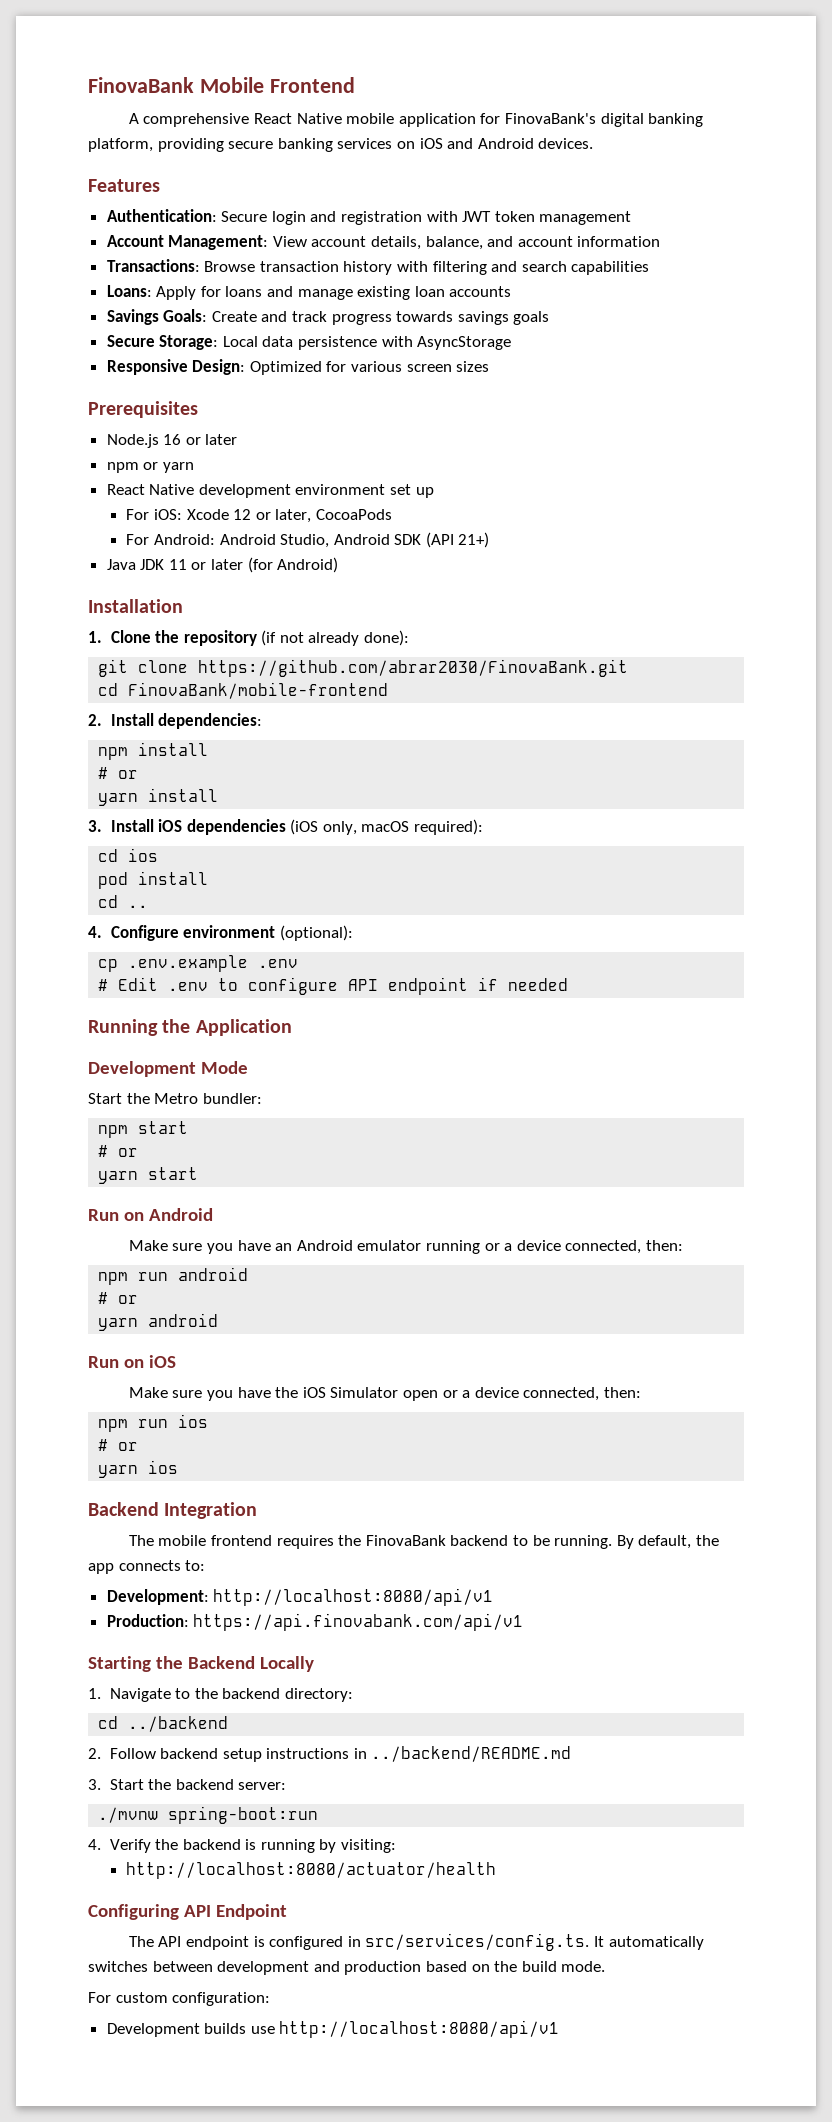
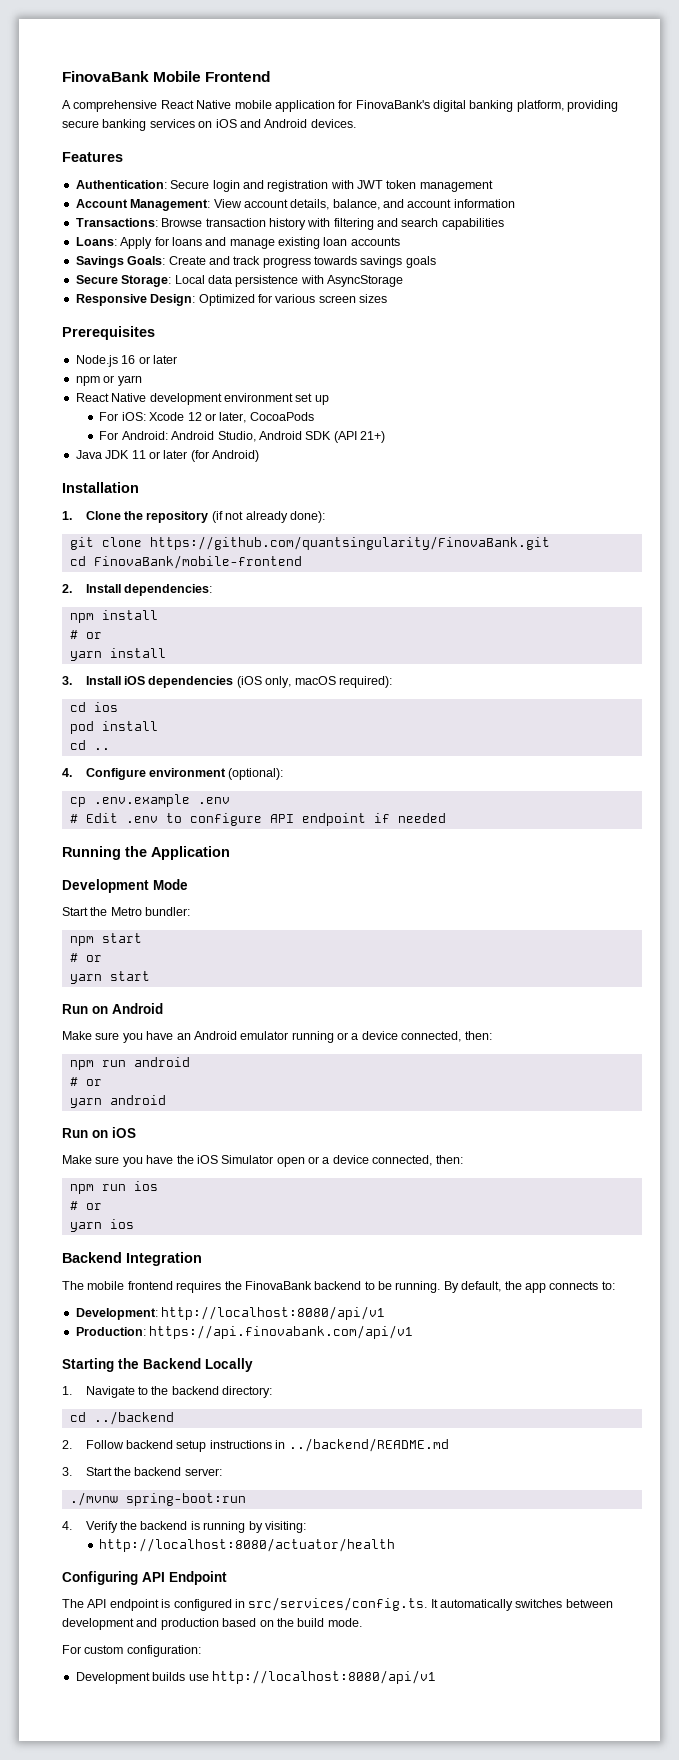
- git clone https://github.com/abrar2030/FinovaBank.git
+ git clone https://github.com/quantsingularity/FinovaBank.git

